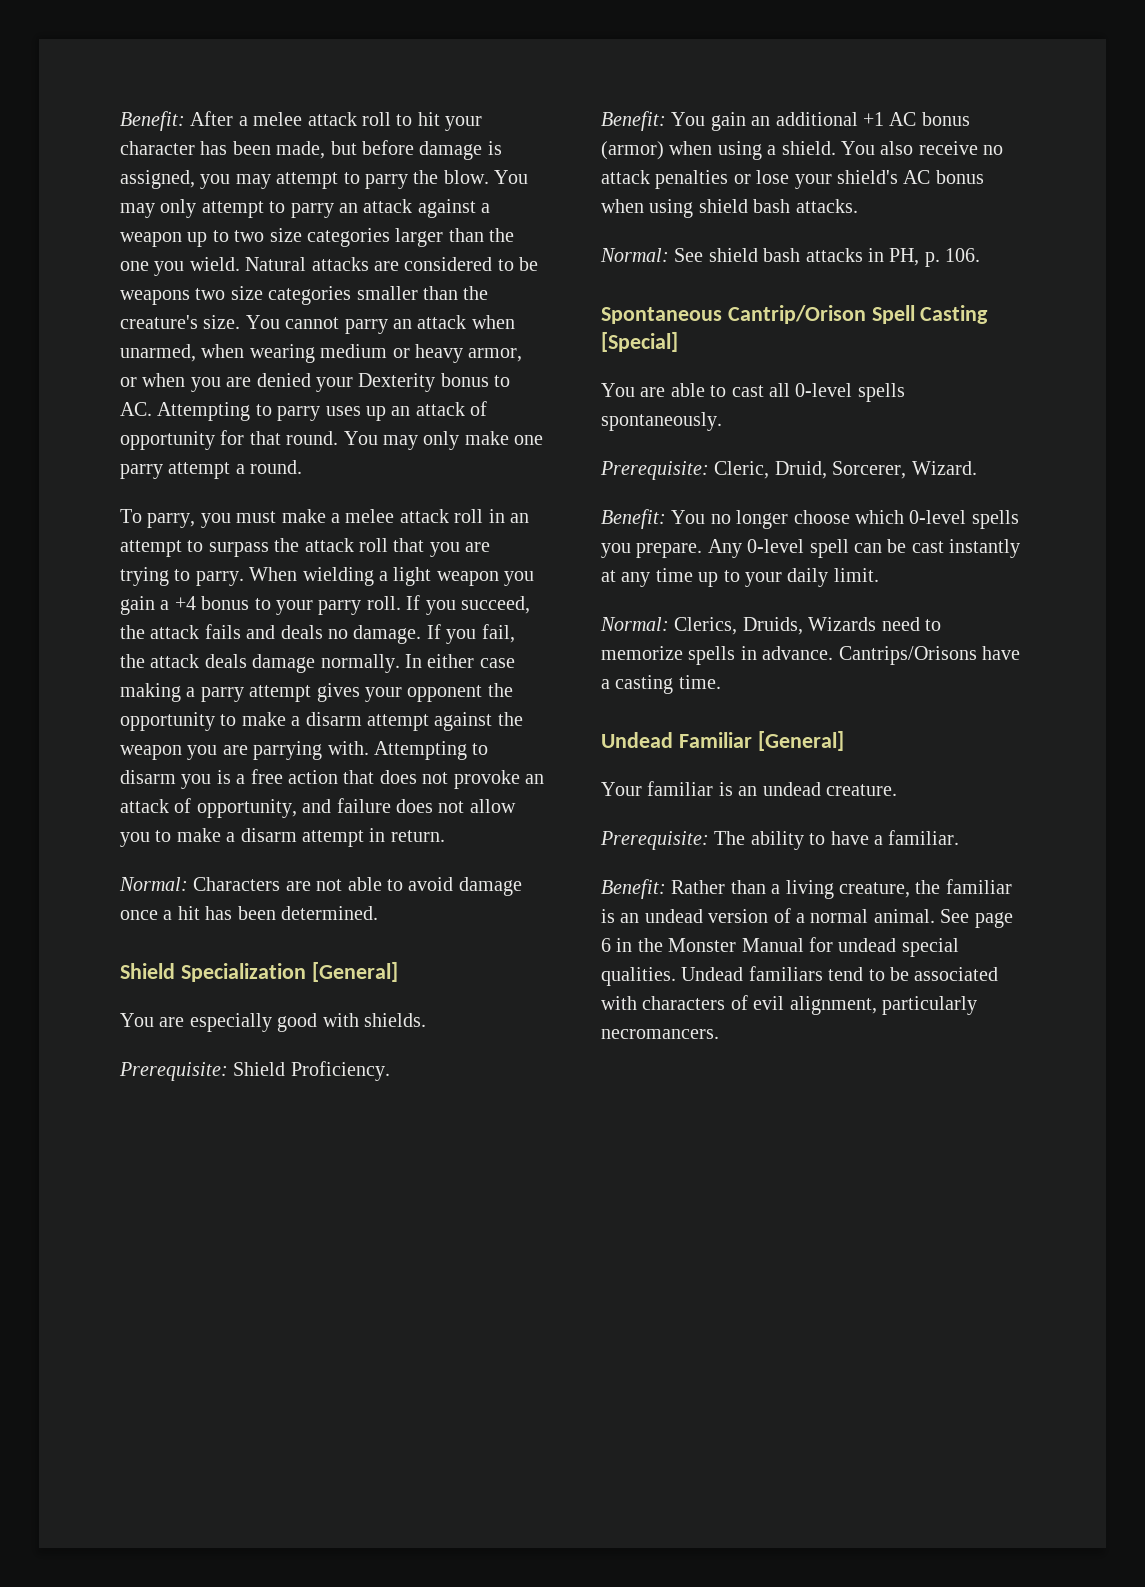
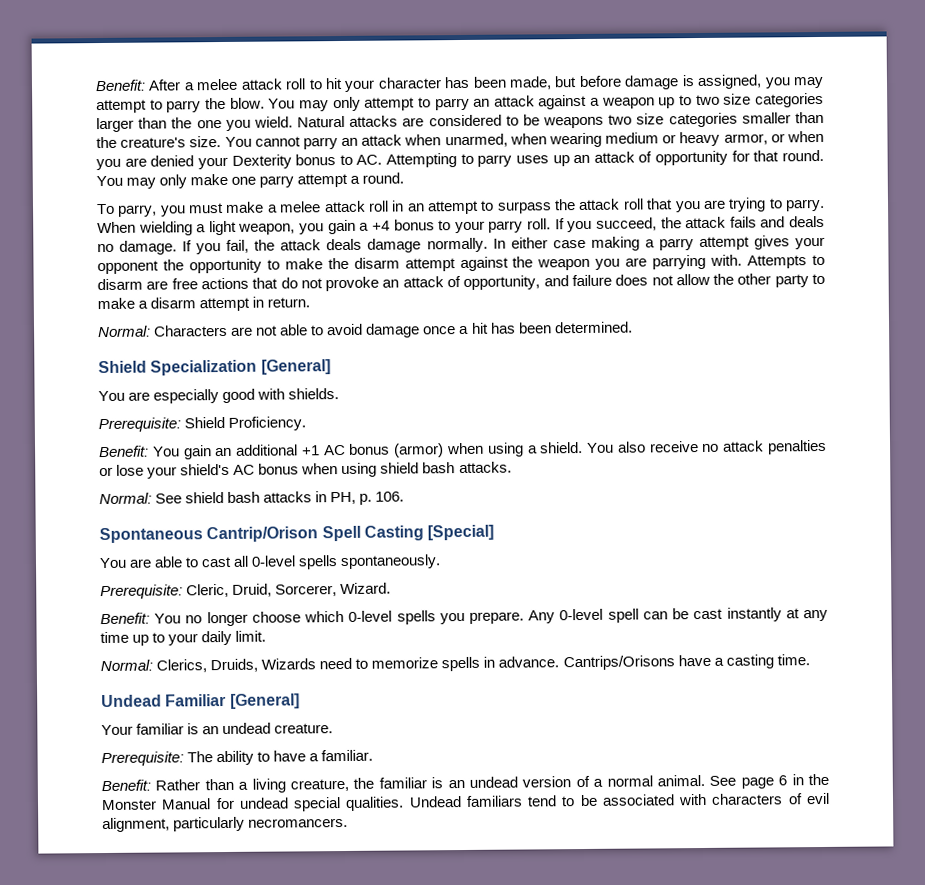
- When wielding a light weapon you gain a +4 bonus to your parry roll.
+ When wielding a light weapon, you gain a +4 bonus to your parry roll.
- In either case making a parry attempt gives your opponent the opportunity to make a disarm attempt against the weapon you are parrying with.
+ In either case making a parry attempt gives your opponent the opportunity to make the disarm attempt against the weapon you are parrying with.
- Attempting to disarm you is a free action that does not provoke an attack of opportunity, and failure does not allow you to make a disarm attempt in return.
+ Attempts to disarm are free actions that do not provoke an attack of opportunity, and failure does not allow the other party to make a disarm attempt in return.

